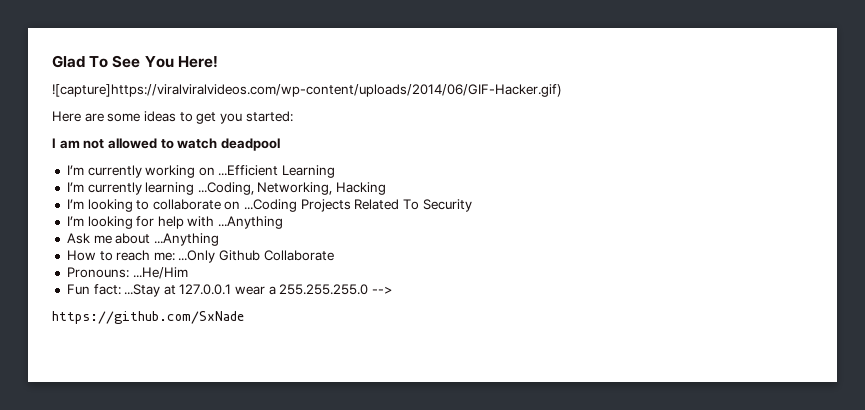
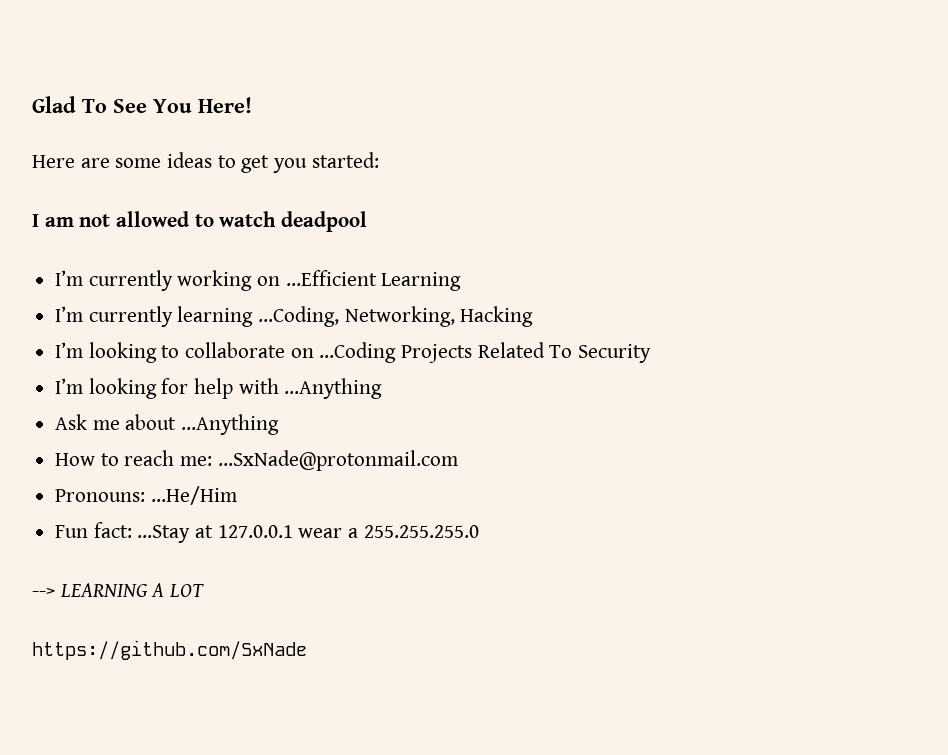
- ![capture]https://viralviralvideos.com/wp-content/uploads/2014/06/GIF-Hacker.gif)
- How to reach me: ...Only Github Collaborate
+ How to reach me: ...SxNade@protonmail.com
- Fun fact: ...Stay at 127.0.0.1 wear a 255.255.255.0 -->
+ Fun fact: ...Stay at 127.0.0.1 wear a 255.255.255.0
+ --> LEARNING A LOT

